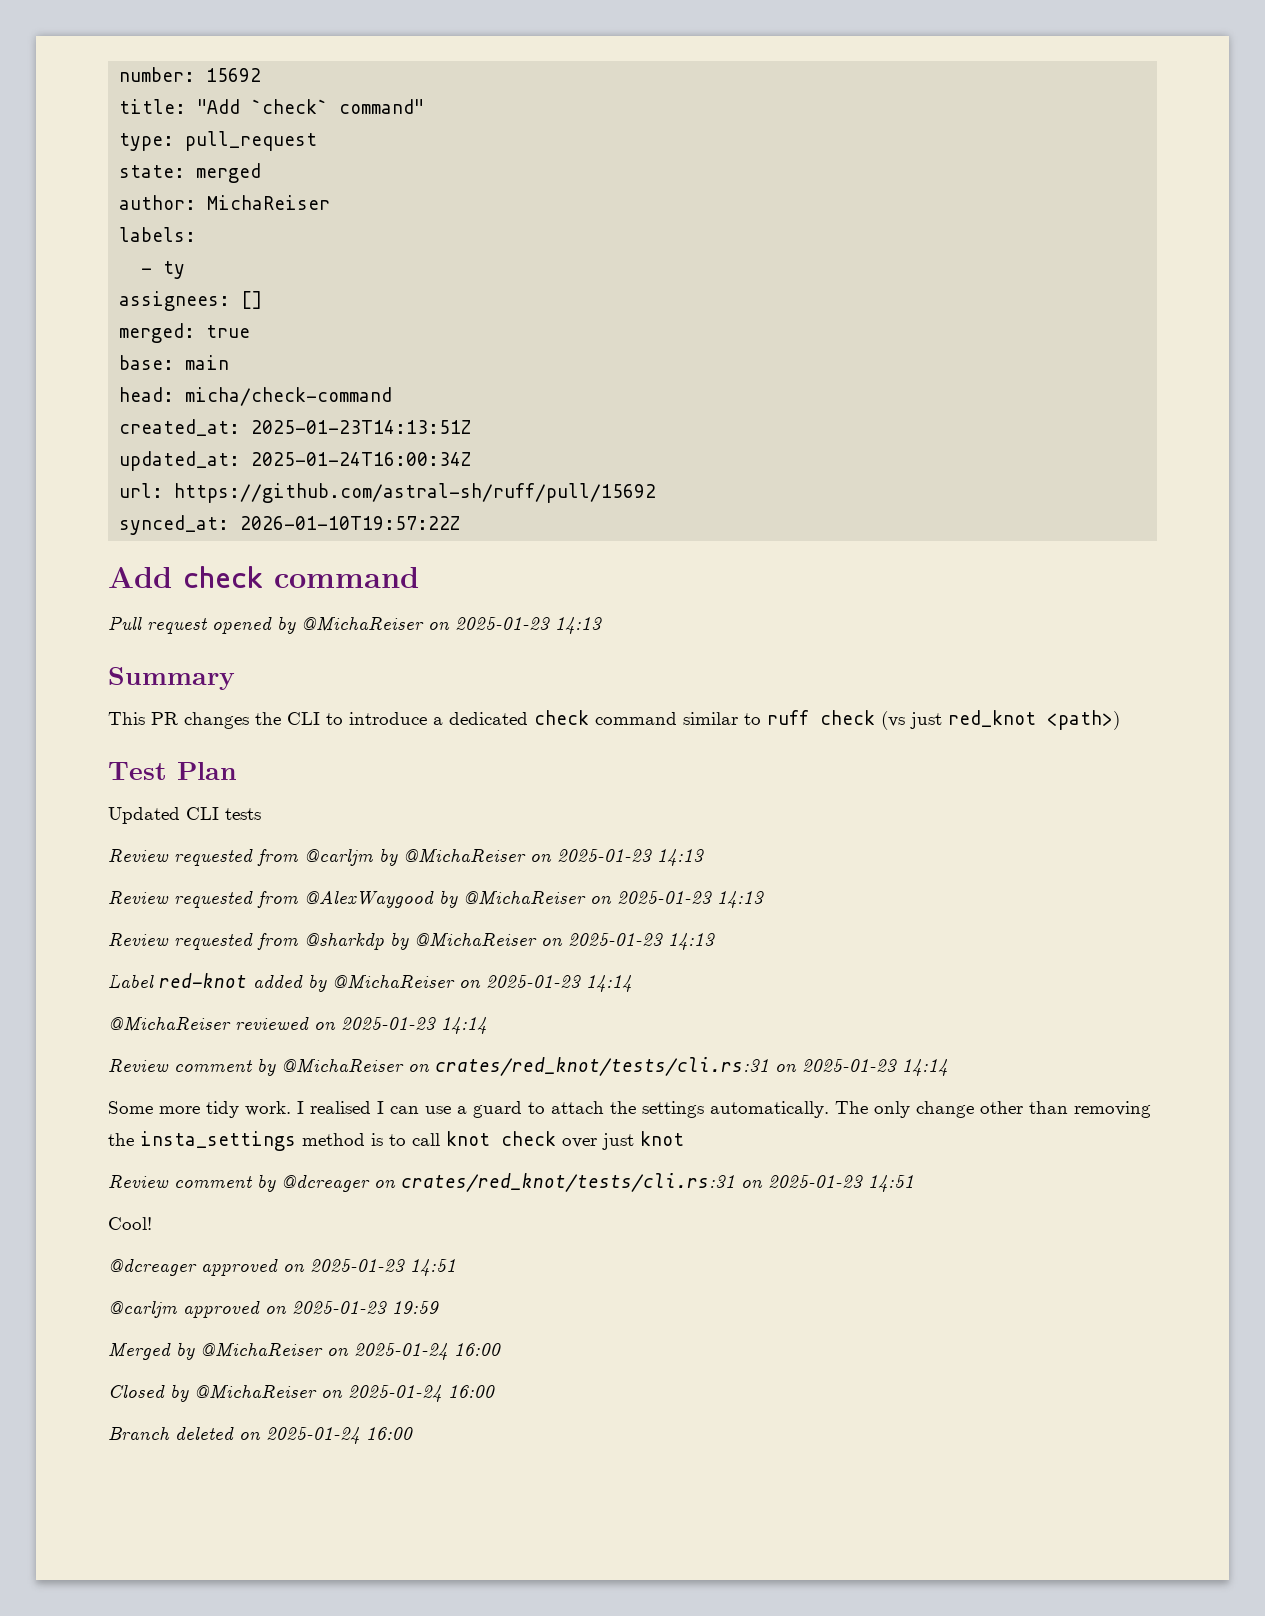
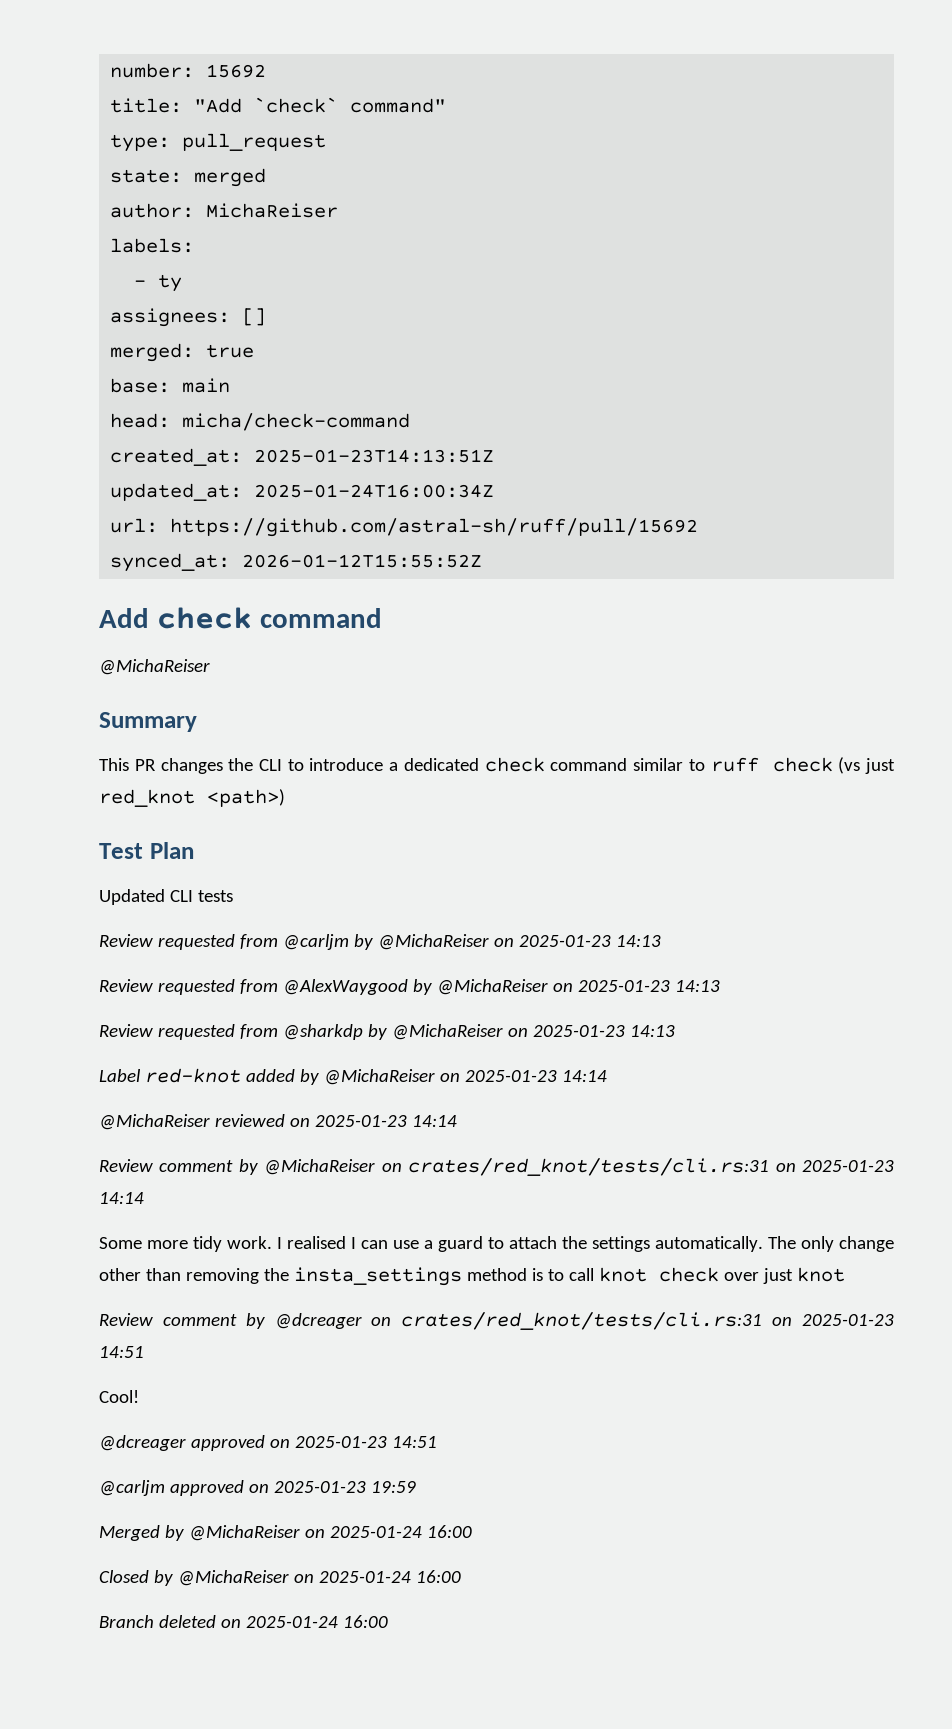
- synced_at: 2026-01-10T19:57:22Z
+ synced_at: 2026-01-12T15:55:52Z
  Add check command
- Pull request opened by @MichaReiser on 2025-01-23 14:13
+ @MichaReiser

